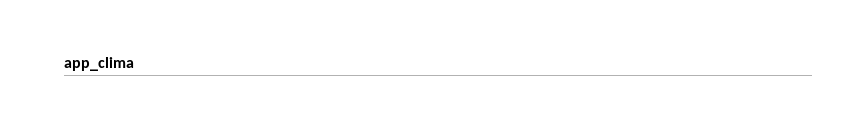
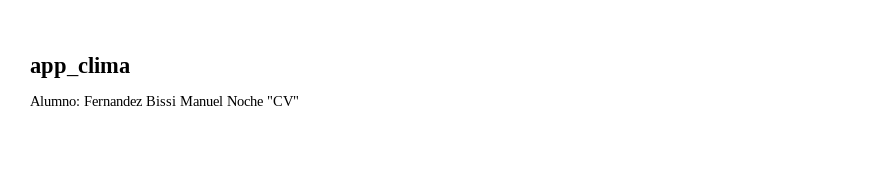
+ Alumno: Fernandez Bissi Manuel Noche "CV"

